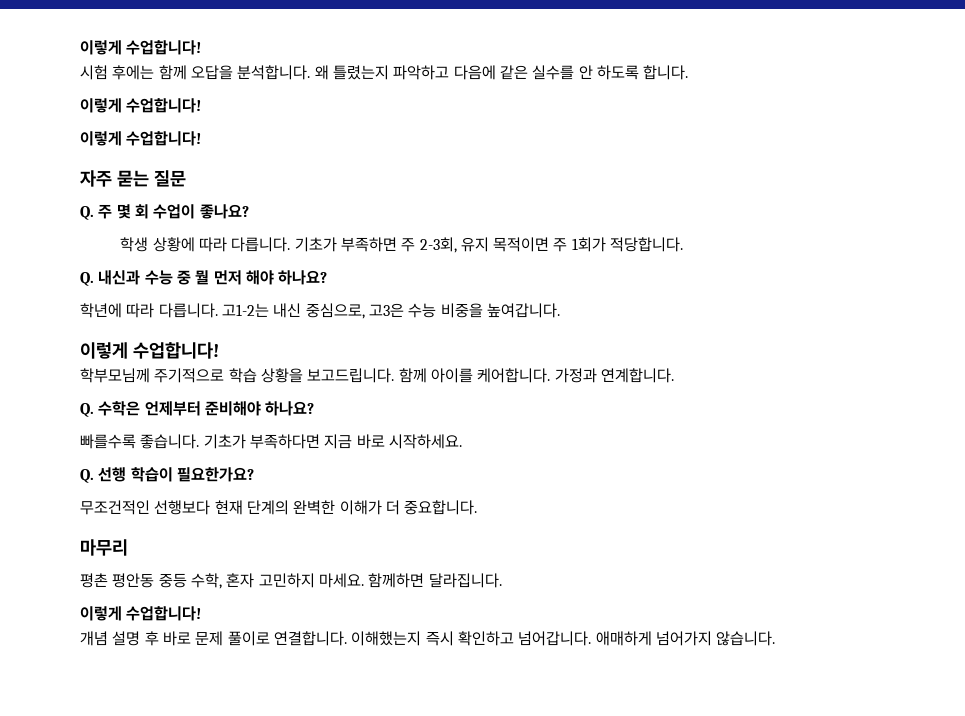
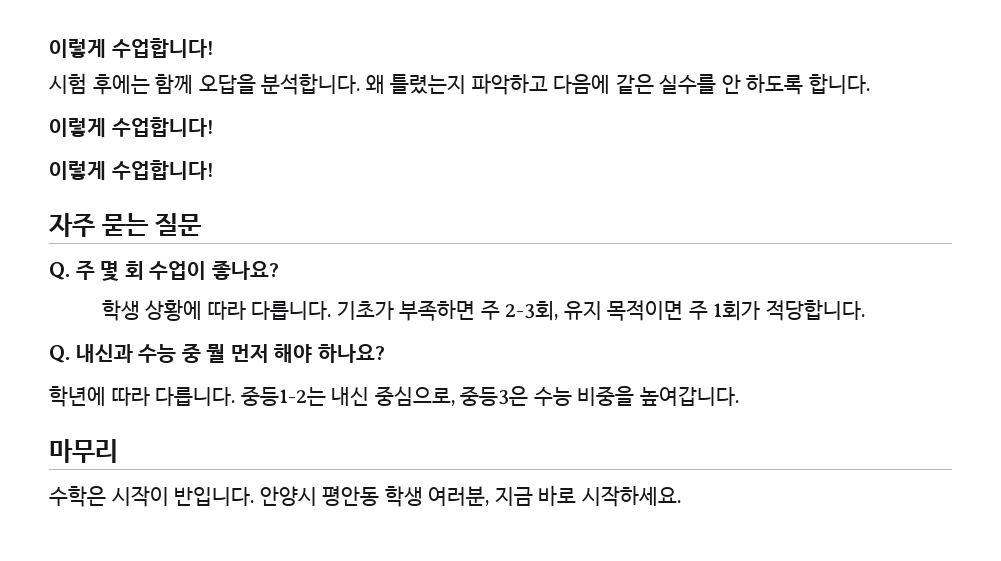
- 고1-2는 내신 중심으로, 고3은 수능 비중을 높여갑니다.
- 이렇게 수업합니다!
- 학부모님께 주기적으로 학습 상황을 보고드립니다. 함께 아이를 케어합니다. 가정과 연계합니다.
- Q. 수학은 언제부터 준비해야 하나요?
- 빠를수록 좋습니다. 기초가 부족하다면 지금 바로 시작하세요.
- Q. 선행 학습이 필요한가요?
- 무조건적인 선행보다 현재 단계의 완벽한 이해가 더 중요합니다.
+ 중등1-2는 내신 중심으로, 중등3은 수능 비중을 높여갑니다.
  마무리
- 평촌 평안동 중등 수학, 혼자 고민하지 마세요. 함께하면 달라집니다.
- 이렇게 수업합니다!
- 개념 설명 후 바로 문제 풀이로 연결합니다. 이해했는지 즉시 확인하고 넘어갑니다. 애매하게 넘어가지 않습니다.
+ 수학은 시작이 반입니다. 안양시 평안동 학생 여러분, 지금 바로 시작하세요.

